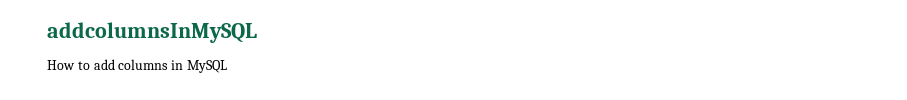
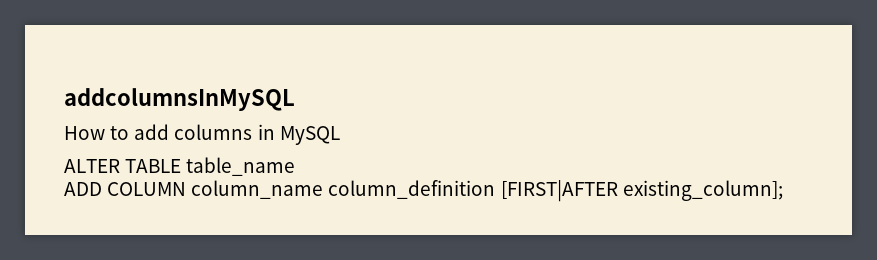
+ ALTER TABLE table_name
+ ADD COLUMN column_name column_definition [FIRST|AFTER existing_column];

